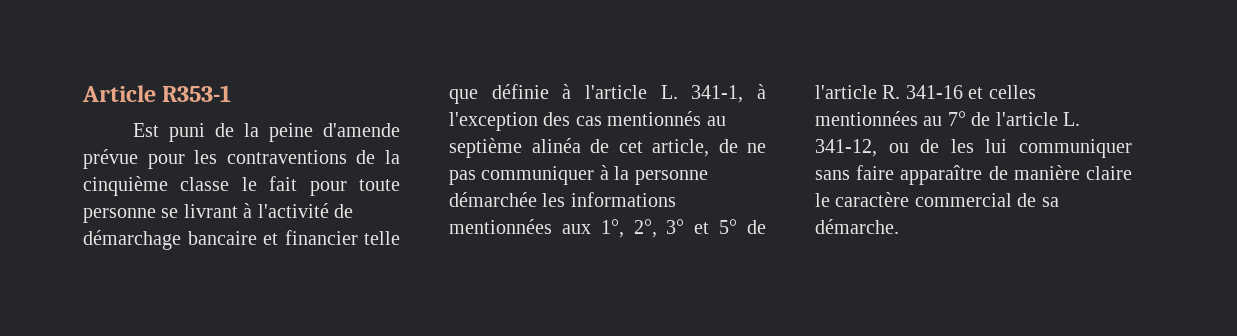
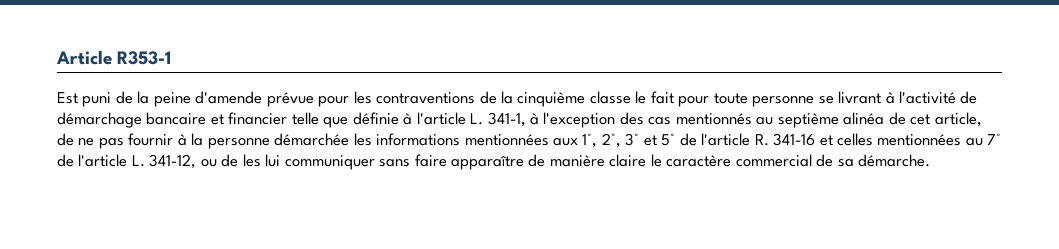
- Est puni de la peine d'amende prévue pour les contraventions de la cinquième classe le fait pour toute personne se livrant à l'activité de démarchage bancaire et financier telle que définie à l'article L. 341-1, à l'exception des cas mentionnés au septième alinéa de cet article, de ne pas communiquer à la personne démarchée les informations mentionnées aux 1°, 2°, 3° et 5° de l'article R. 341-16 et celles mentionnées au 7° de l'article L. 341-12, ou de les lui communiquer sans faire apparaître de manière claire le caractère commercial de sa démarche.
+ Est puni de la peine d'amende prévue pour les contraventions de la cinquième classe le fait pour toute personne se livrant à l'activité de démarchage bancaire et financier telle que définie à l'article L. 341-1, à l'exception des cas mentionnés au septième alinéa de cet article, de ne pas fournir à la personne démarchée les informations mentionnées aux 1°, 2°, 3° et 5° de l'article R. 341-16 et celles mentionnées au 7° de l'article L. 341-12, ou de les lui communiquer sans faire apparaître de manière claire le caractère commercial de sa démarche.

